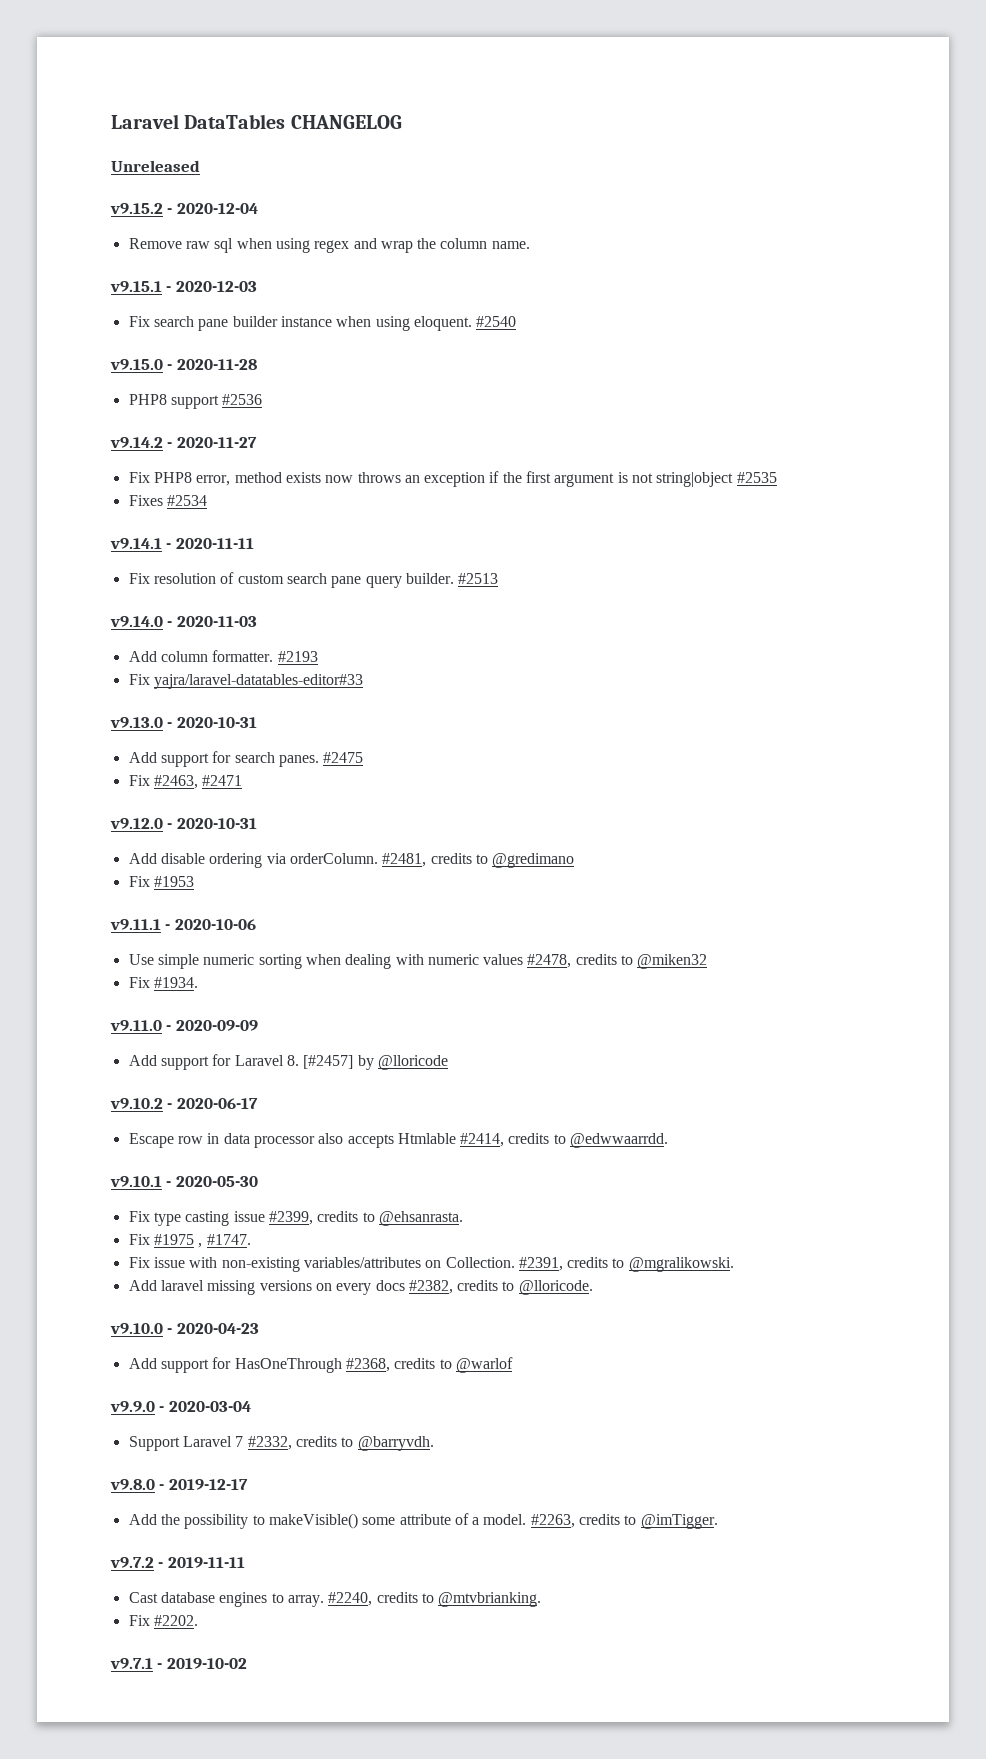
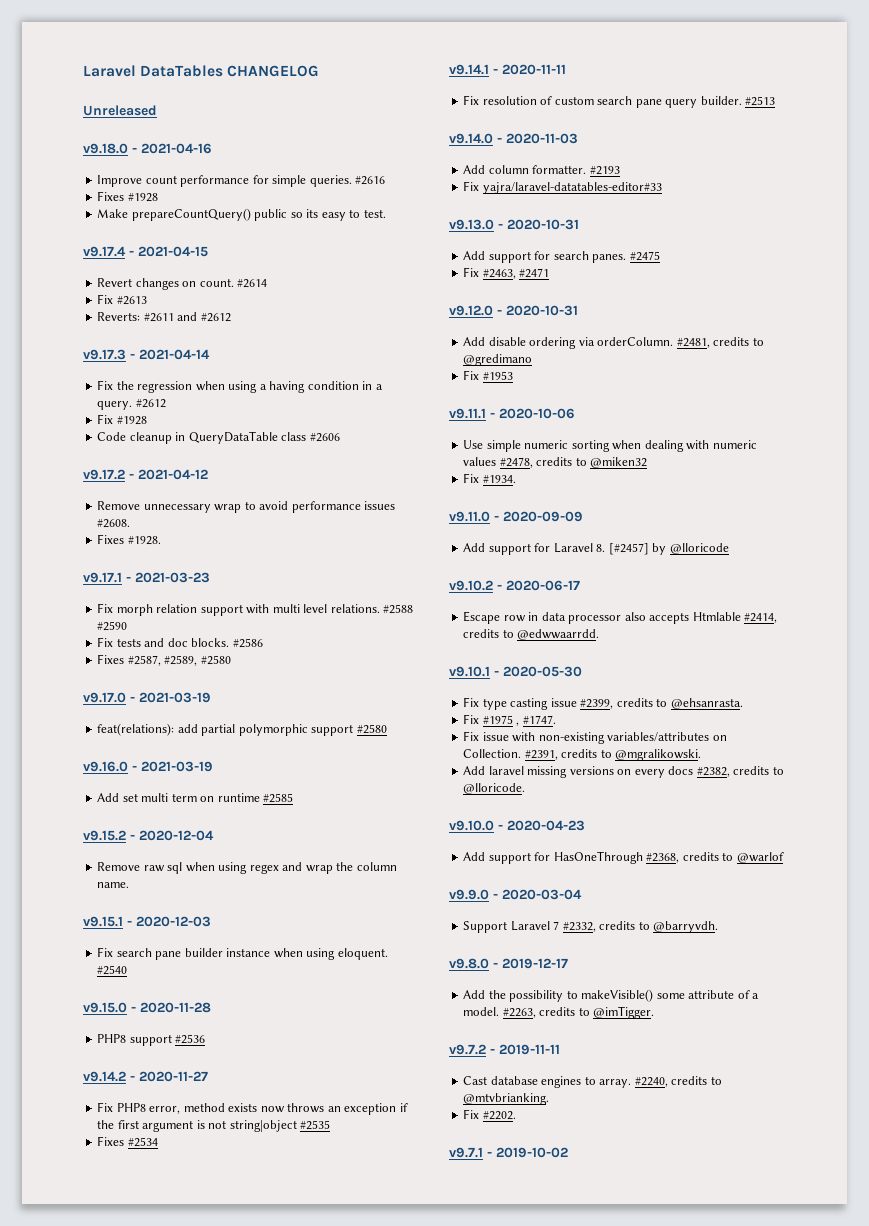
+ v9.18.0 - 2021-04-16
+ Improve count performance for simple queries. #2616
+ Fixes #1928
+ Make prepareCountQuery() public so its easy to test.
+ v9.17.4 - 2021-04-15
+ Revert changes on count. #2614
+ Fix #2613
+ Reverts: #2611 and #2612
+ v9.17.3 - 2021-04-14
+ Fix the regression when using a having condition in a query. #2612
+ Fix #1928
+ Code cleanup in QueryDataTable class #2606
+ v9.17.2 - 2021-04-12
+ Remove unnecessary wrap to avoid performance issues #2608.
+ Fixes #1928.
+ v9.17.1 - 2021-03-23
+ Fix morph relation support with multi level relations. #2588 #2590
+ Fix tests and doc blocks. #2586
+ Fixes #2587, #2589, #2580
+ v9.17.0 - 2021-03-19
+ feat(relations): add partial polymorphic support #2580
+ v9.16.0 - 2021-03-19
+ Add set multi term on runtime #2585

